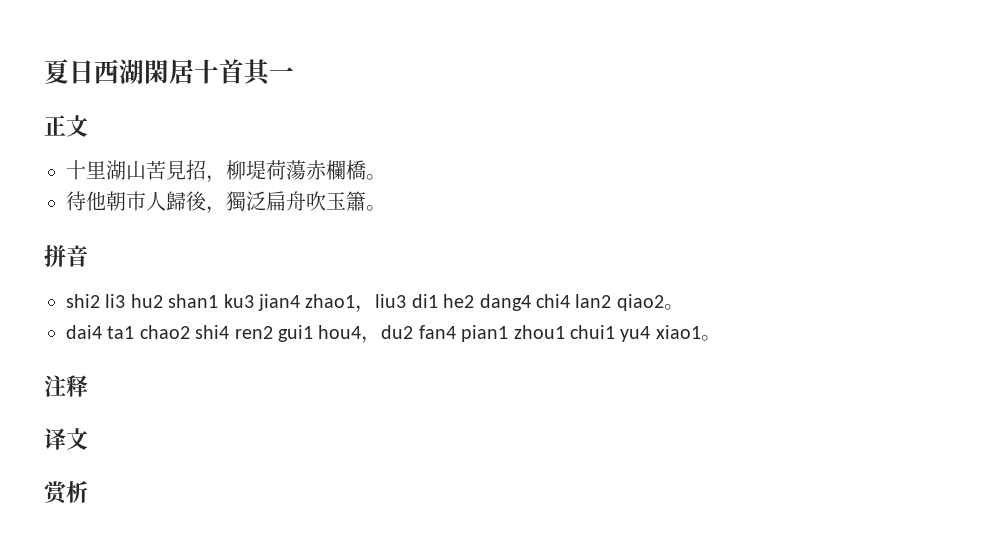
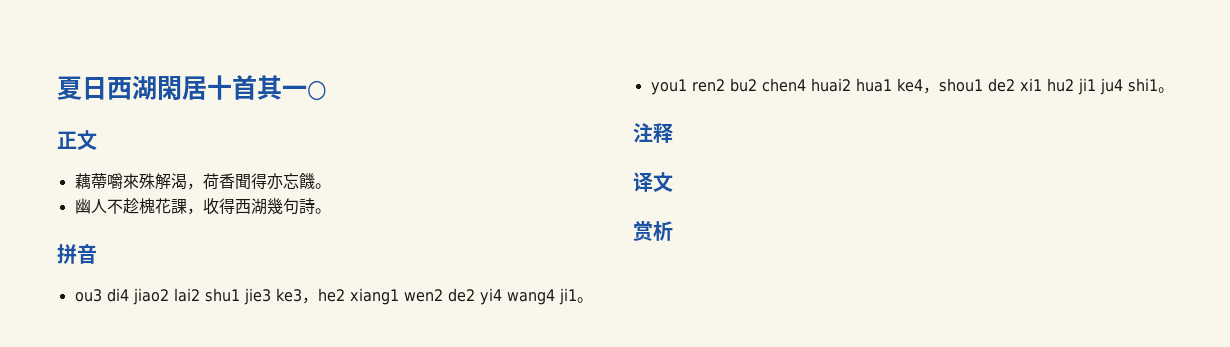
- 夏日西湖閑居十首其一
+ 夏日西湖閑居十首其一○
- 十里湖山苦見招，柳堤荷蕩赤欄橋。
- 待他朝市人歸後，獨泛扁舟吹玉簫。
+ 藕蔕嚼來殊解渴，荷香聞得亦忘饑。
+ 幽人不趁槐花課，收得西湖幾句詩。
  拼音
- shi2 li3 hu2 shan1 ku3 jian4 zhao1，liu3 di1 he2 dang4 chi4 lan2 qiao2。
- dai4 ta1 chao2 shi4 ren2 gui1 hou4，du2 fan4 pian1 zhou1 chui1 yu4 xiao1。
+ ou3 di4 jiao2 lai2 shu1 jie3 ke3，he2 xiang1 wen2 de2 yi4 wang4 ji1。
+ you1 ren2 bu2 chen4 huai2 hua1 ke4，shou1 de2 xi1 hu2 ji1 ju4 shi1。

